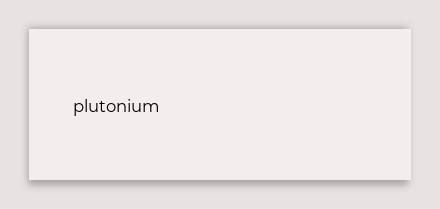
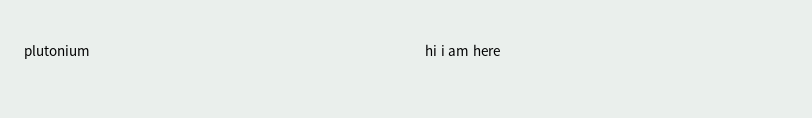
+ hi i am here

